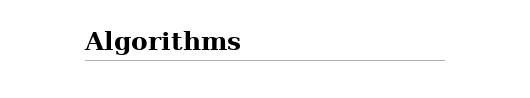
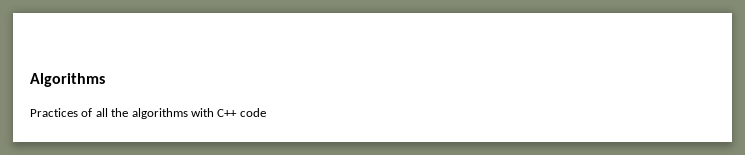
+ Practices of all the algorithms with C++ code

